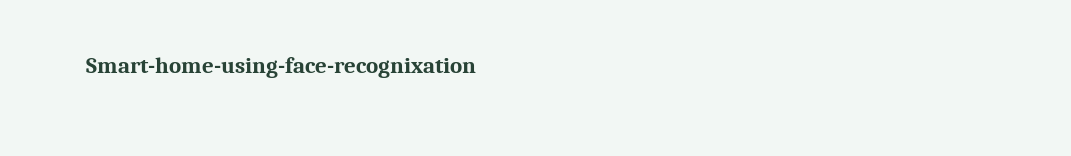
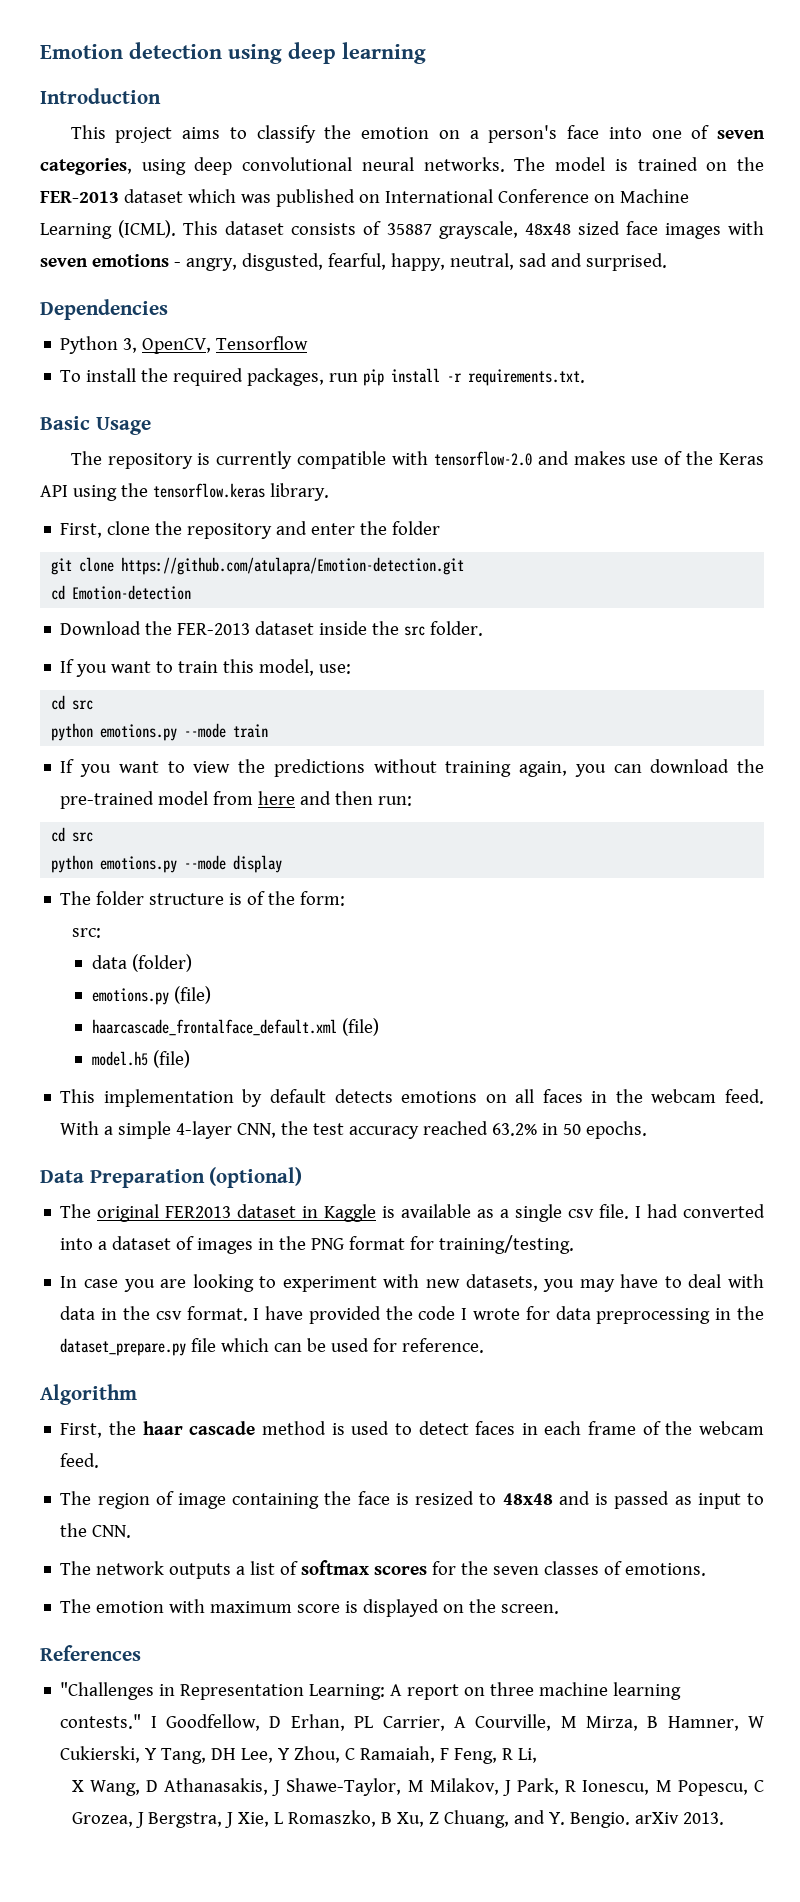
- Smart-home-using-face-recognixation
+ Emotion detection using deep learning
+ Introduction
+ This project aims to classify the emotion on a person's face into one of seven categories, using deep convolutional neural networks. The model is trained on the FER-2013 dataset which was published on International Conference on Machine Learning (ICML). This dataset consists of 35887 grayscale, 48x48 sized face images with seven emotions - angry, disgusted, fearful, happy, neutral, sad and surprised.
+ Dependencies
+ Python 3, OpenCV, Tensorflow
+ To install the required packages, run pip install -r requirements.txt.
+ Basic Usage
+ The repository is currently compatible with tensorflow-2.0 and makes use of the Keras API using the tensorflow.keras library.
+ First, clone the repository and enter the folder
+ git clone https://github.com/atulapra/Emotion-detection.git
+ cd Emotion-detection
+ Download the FER-2013 dataset inside the src folder.
+ If you want to train this model, use:
+ cd src
+ python emotions.py --mode train
+ If you want to view the predictions without training again, you can download the pre-trained model from here and then run:
+ cd src
+ python emotions.py --mode display
+ The folder structure is of the form:
+ src:
+ data (folder)
+ emotions.py (file)
+ haarcascade_frontalface_default.xml (file)
+ model.h5 (file)
+ This implementation by default detects emotions on all faces in the webcam feed. With a simple 4-layer CNN, the test accuracy reached 63.2% in 50 epochs.
+ Data Preparation (optional)
+ The original FER2013 dataset in Kaggle is available as a single csv file. I had converted into a dataset of images in the PNG format for training/testing.
+ In case you are looking to experiment with new datasets, you may have to deal with data in the csv format. I have provided the code I wrote for data preprocessing in the dataset_prepare.py file which can be used for reference.
+ Algorithm
+ First, the haar cascade method is used to detect faces in each frame of the webcam feed.
+ The region of image containing the face is resized to 48x48 and is passed as input to the CNN.
+ The network outputs a list of softmax scores for the seven classes of emotions.
+ The emotion with maximum score is displayed on the screen.
+ References
+ "Challenges in Representation Learning: A report on three machine learning contests." I Goodfellow, D Erhan, PL Carrier, A Courville, M Mirza, B Hamner, W Cukierski, Y Tang, DH Lee, Y Zhou, C Ramaiah, F Feng, R Li,
+ X Wang, D Athanasakis, J Shawe-Taylor, M Milakov, J Park, R Ionescu, M Popescu, C Grozea, J Bergstra, J Xie, L Romaszko, B Xu, Z Chuang, and Y. Bengio. arXiv 2013.

